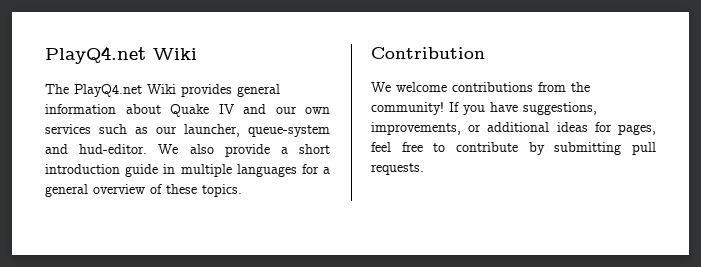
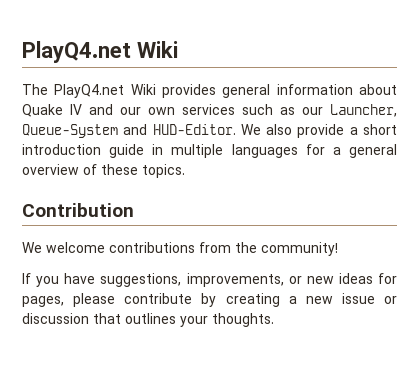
- The PlayQ4.net Wiki provides general information about Quake IV and our own services such as our launcher, queue-system and hud-editor.
+ The PlayQ4.net Wiki provides general information about Quake IV and our own services such as our Launcher, Queue-System and HUD-Editor.
- We welcome contributions from the community! If you have suggestions, improvements, or additional ideas for pages, feel free to contribute by submitting pull requests.
+ We welcome contributions from the community!
+ If you have suggestions, improvements, or new ideas for pages, please contribute by creating a new issue or discussion that outlines your thoughts.

